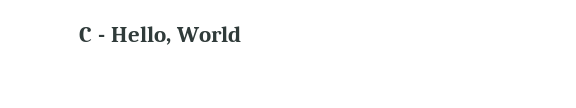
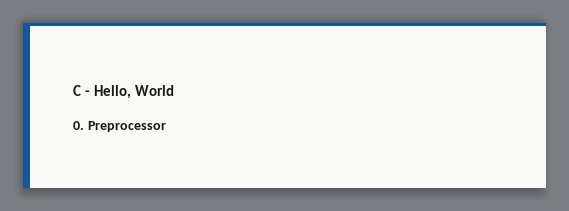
+ 0. Preprocessor

